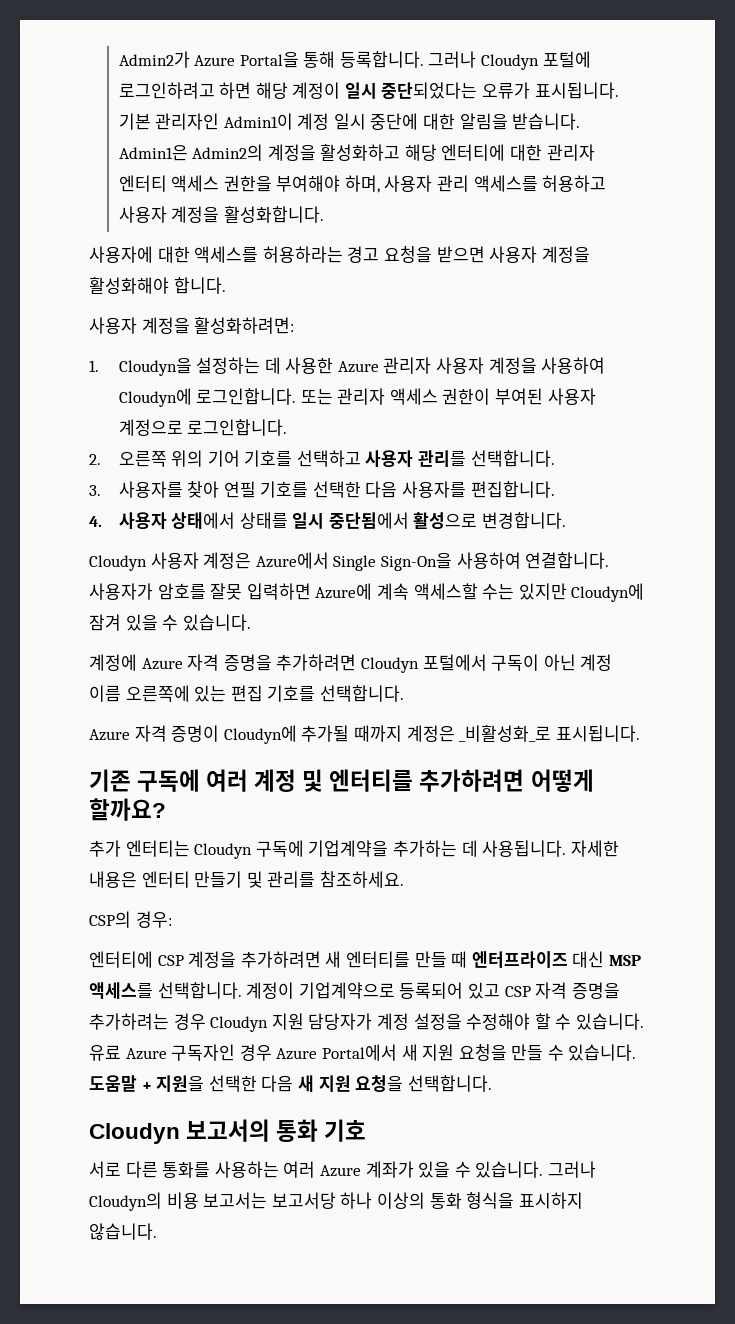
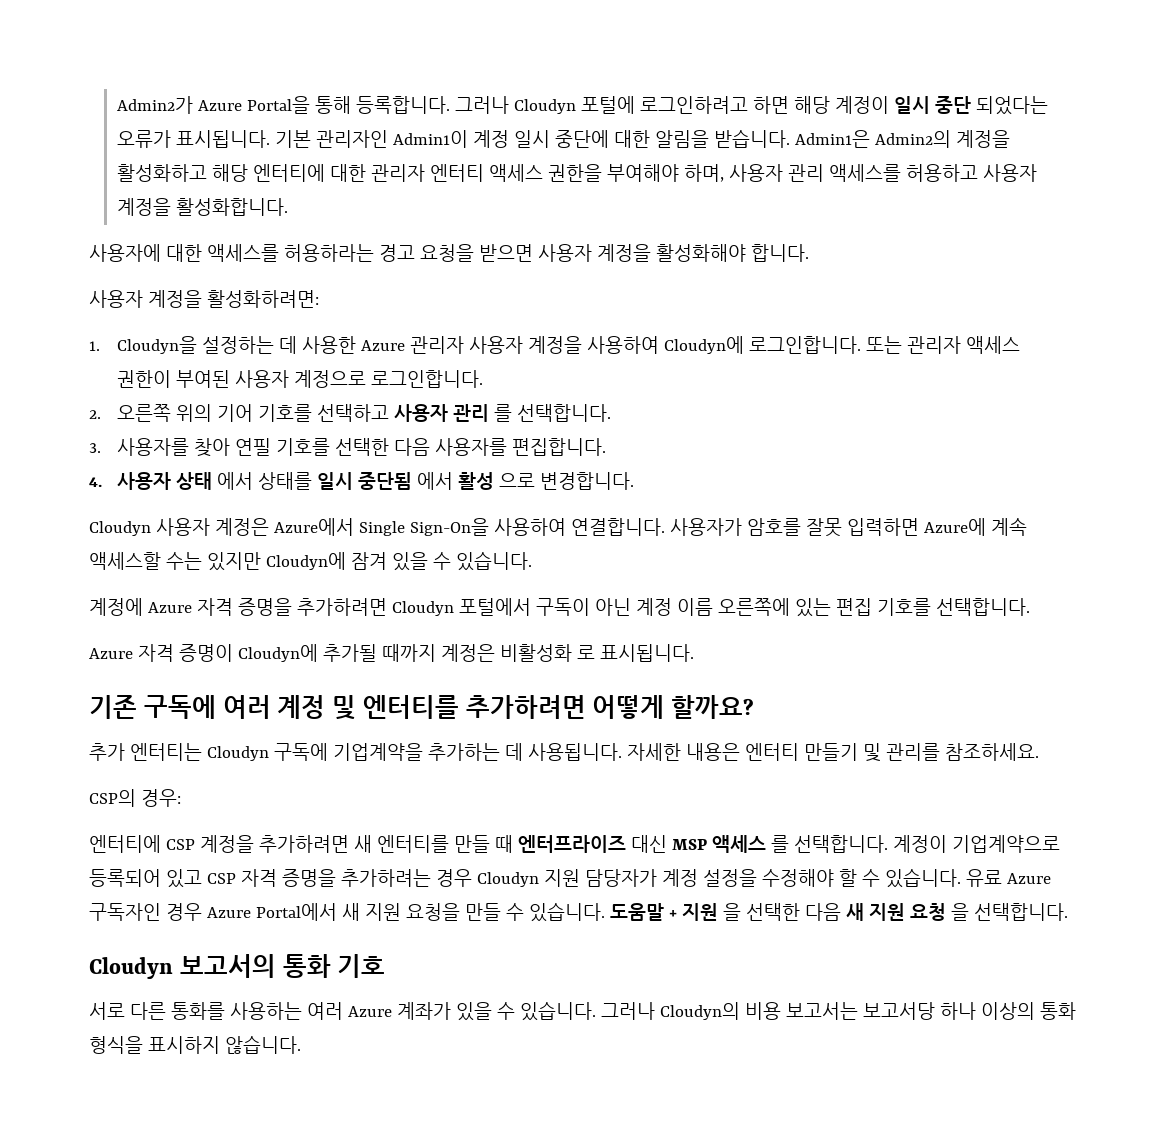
- 그러나 Cloudyn 포털에 로그인하려고 하면 해당 계정이 일시 중단되었다는 오류가 표시됩니다.
+ 그러나 Cloudyn 포털에 로그인하려고 하면 해당 계정이 일시 중단 되었다는 오류가 표시됩니다.
- 2. 오른쪽 위의 기어 기호를 선택하고 사용자 관리를 선택합니다.
+ 2. 오른쪽 위의 기어 기호를 선택하고 사용자 관리 를 선택합니다.
- 4. 사용자 상태에서 상태를 일시 중단됨에서 활성으로 변경합니다.
+ 4. 사용자 상태 에서 상태를 일시 중단됨 에서 활성 으로 변경합니다.
- Azure 자격 증명이 Cloudyn에 추가될 때까지 계정은 _비활성화_로 표시됩니다.
+ Azure 자격 증명이 Cloudyn에 추가될 때까지 계정은 비활성화 로 표시됩니다.
- 엔터티에 CSP 계정을 추가하려면 새 엔터티를 만들 때 엔터프라이즈 대신 MSP 액세스를 선택합니다.
+ 엔터티에 CSP 계정을 추가하려면 새 엔터티를 만들 때 엔터프라이즈 대신 MSP 액세스 를 선택합니다.
- 도움말 + 지원을 선택한 다음 새 지원 요청을 선택합니다.
+ 도움말 + 지원 을 선택한 다음 새 지원 요청 을 선택합니다.

